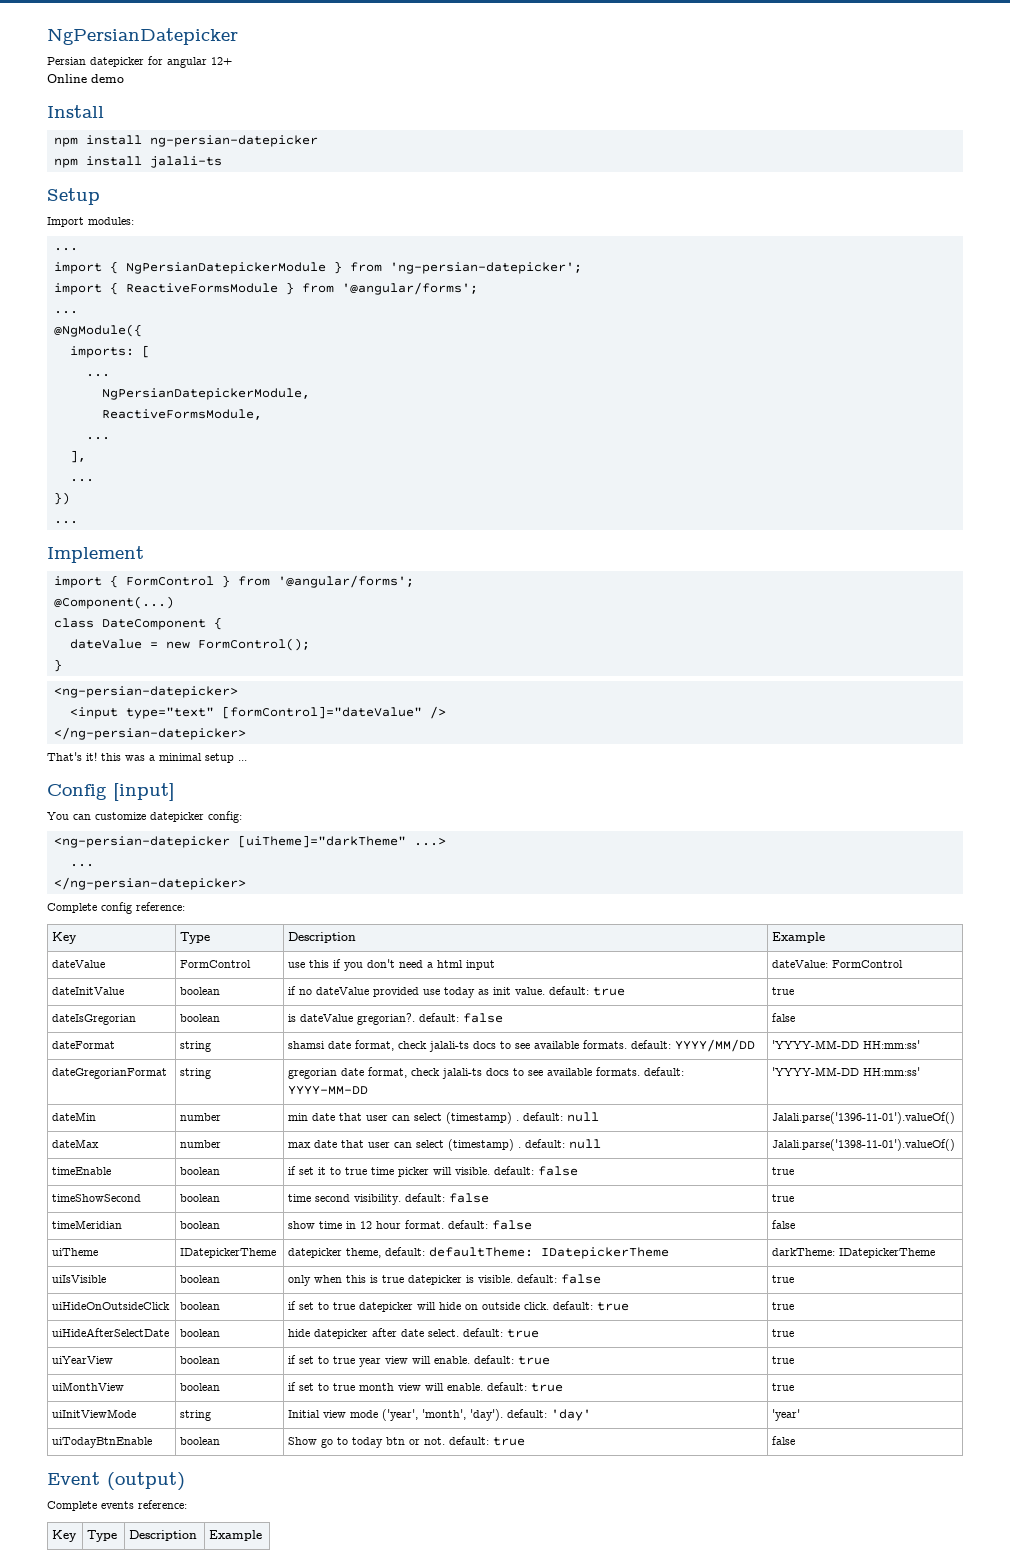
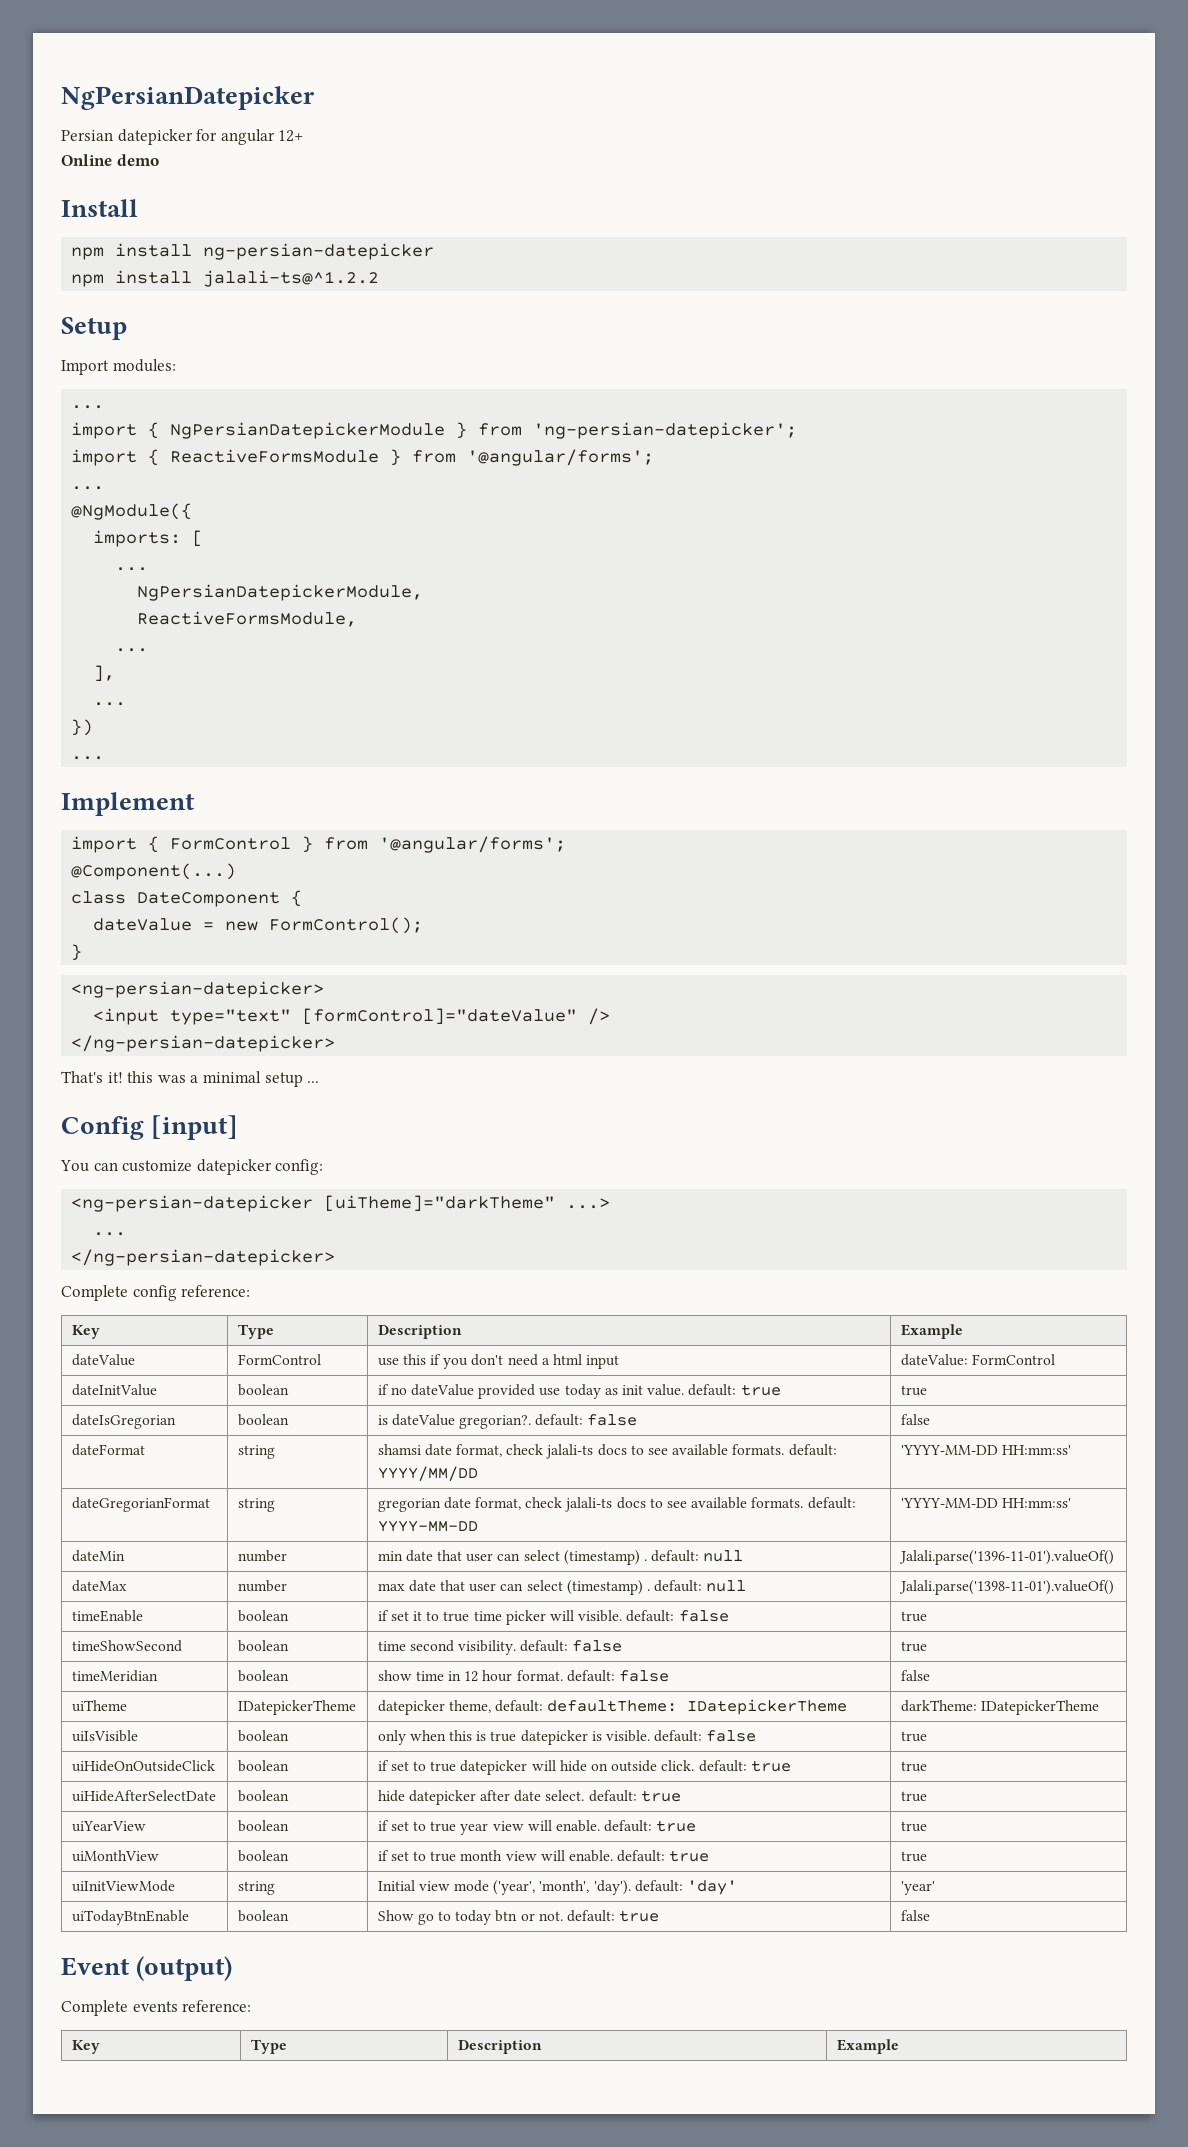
- npm install jalali-ts
+ npm install jalali-ts@^1.2.2

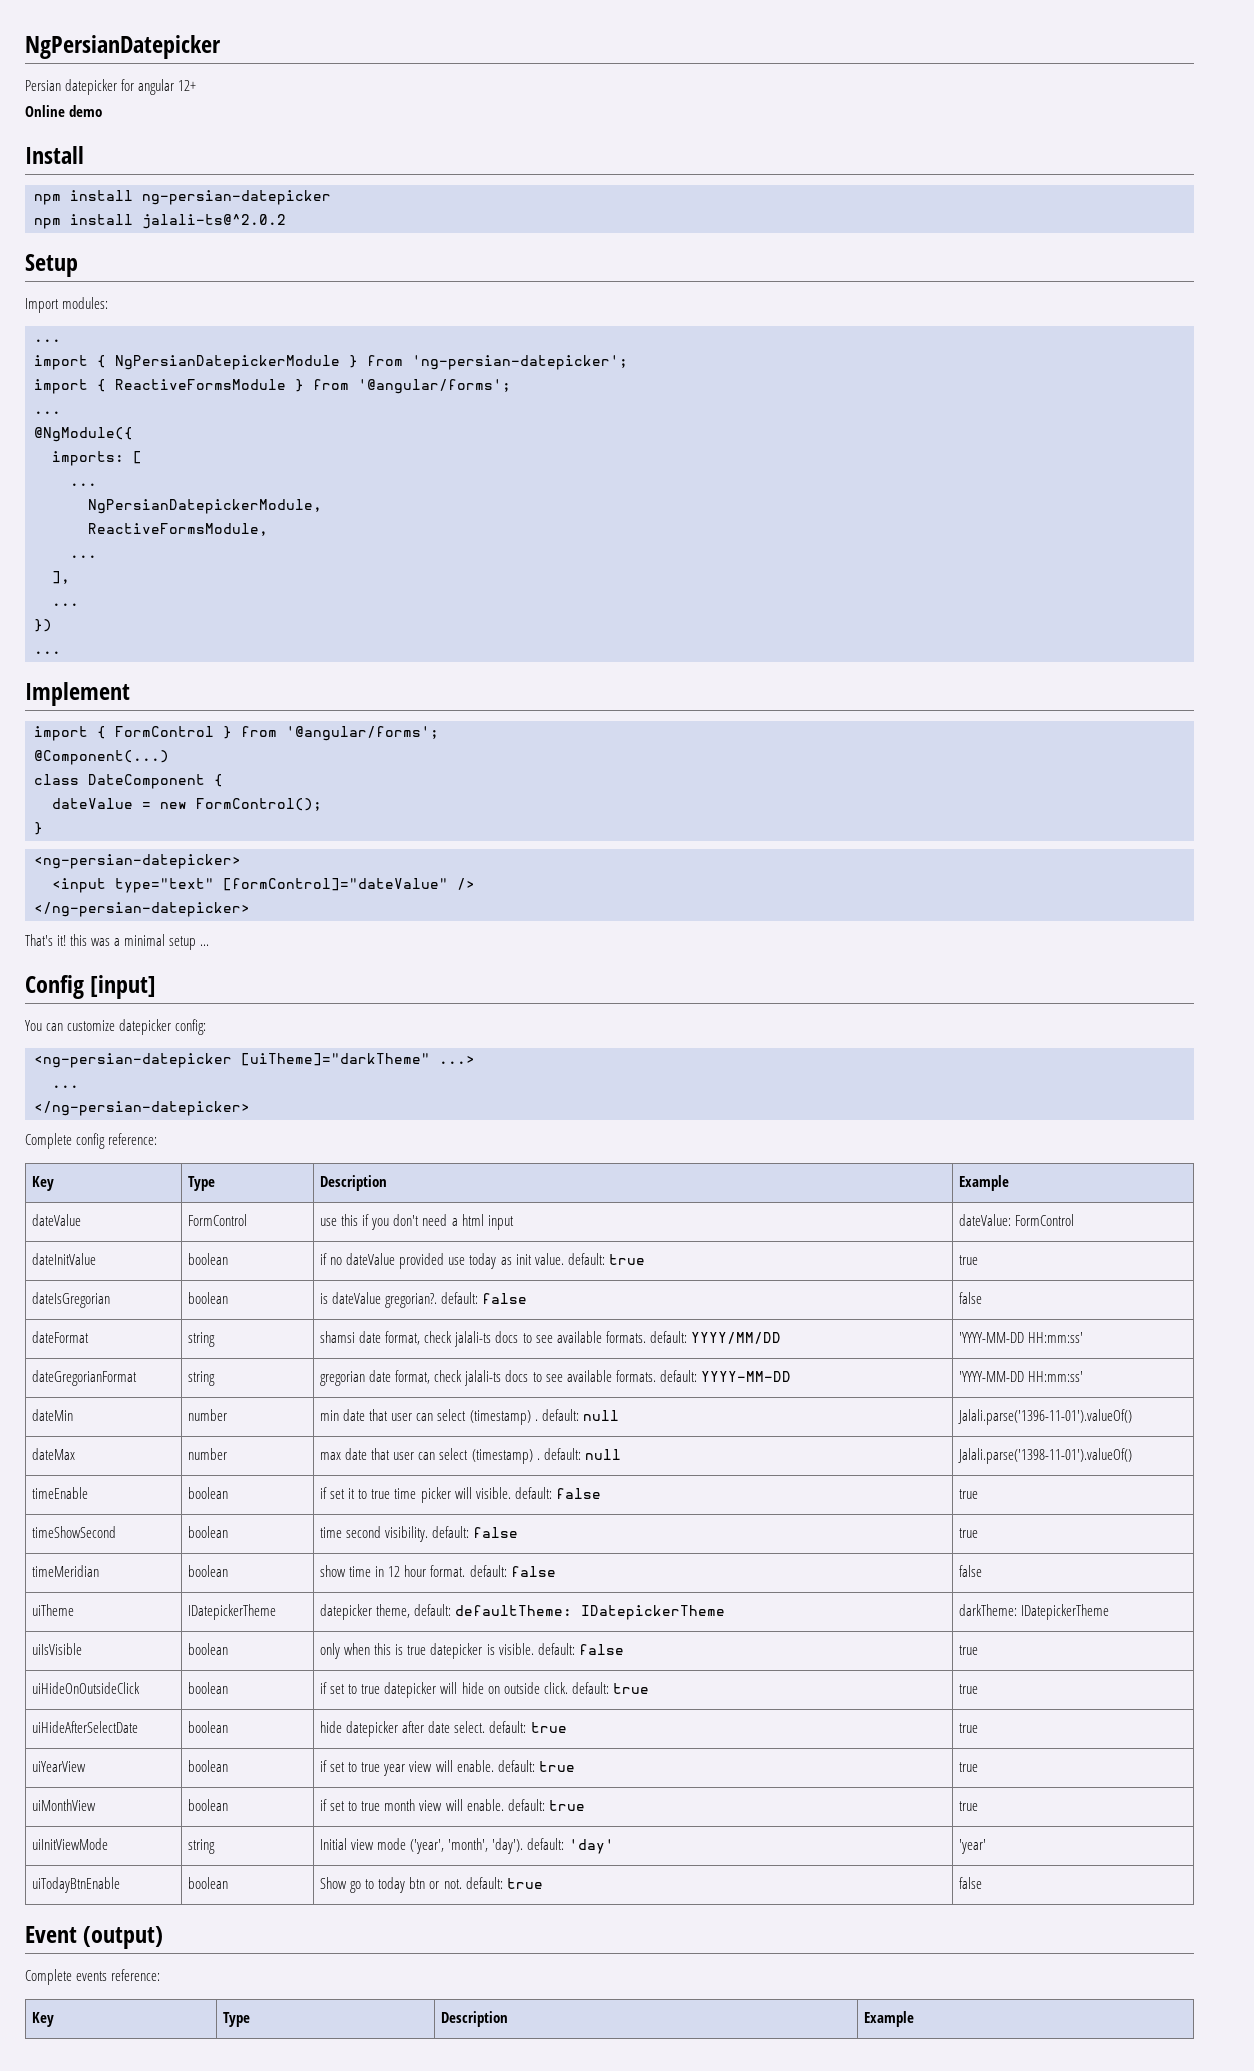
- npm install jalali-ts@^1.2.2
+ npm install jalali-ts@^2.0.2

